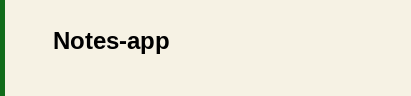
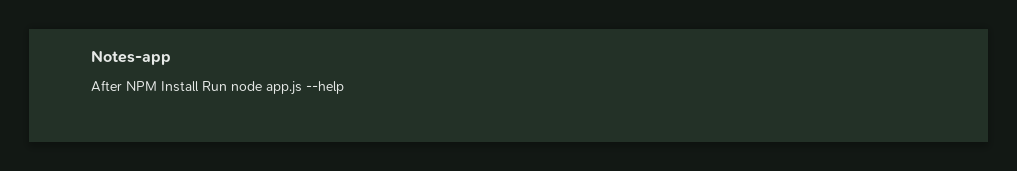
+ After NPM Install Run node app.js --help

